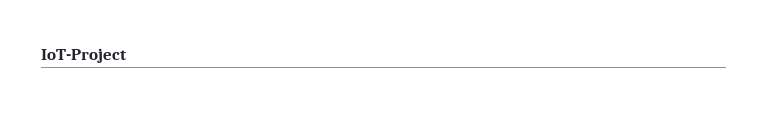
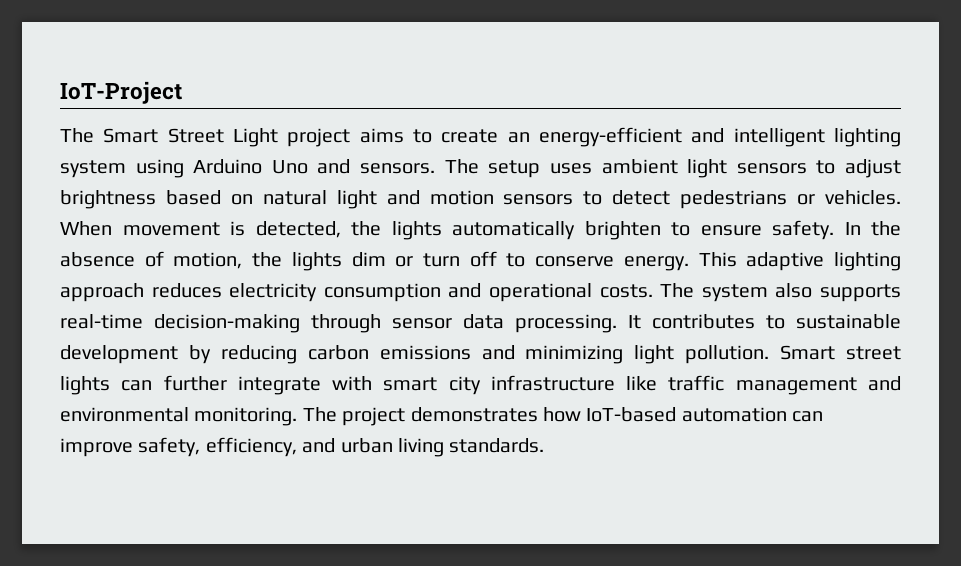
+ The Smart Street Light project aims to create an energy-efficient and intelligent lighting system using Arduino Uno and sensors. The setup uses ambient light sensors to adjust brightness based on natural light and motion sensors to detect pedestrians or vehicles. When movement is detected, the lights automatically brighten to ensure safety. In the absence of motion, the lights dim or turn off to conserve energy. This adaptive lighting approach reduces electricity consumption and operational costs. The system also supports real-time decision-making through sensor data processing. It contributes to sustainable development by reducing carbon emissions and minimizing light pollution. Smart street lights can further integrate with smart city infrastructure like traffic management and environmental monitoring. The project demonstrates how IoT-based automation can improve safety, efficiency, and urban living standards.

